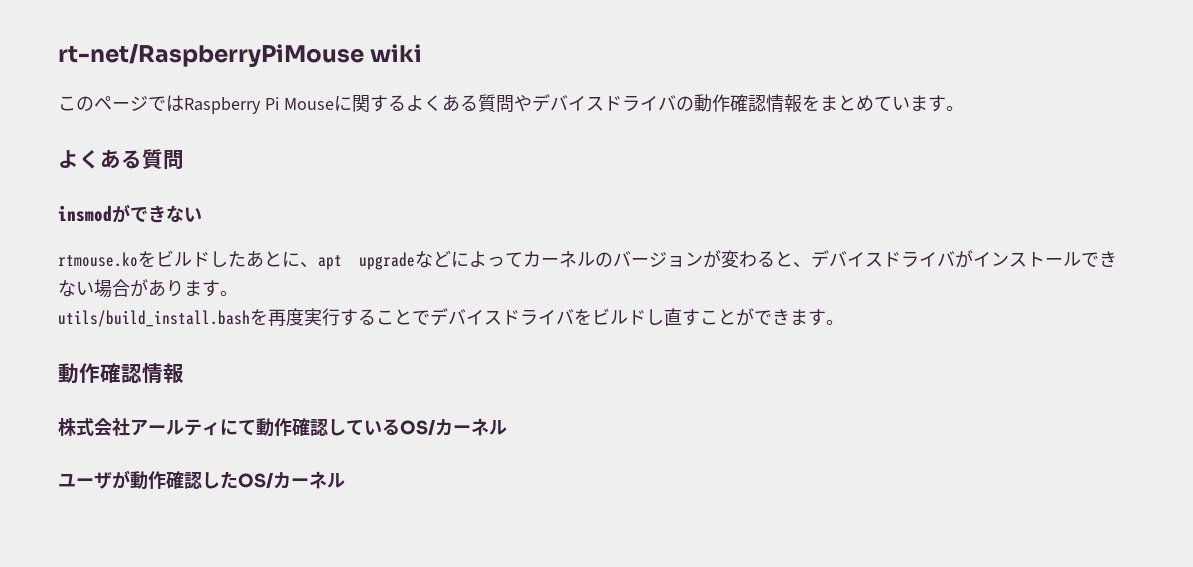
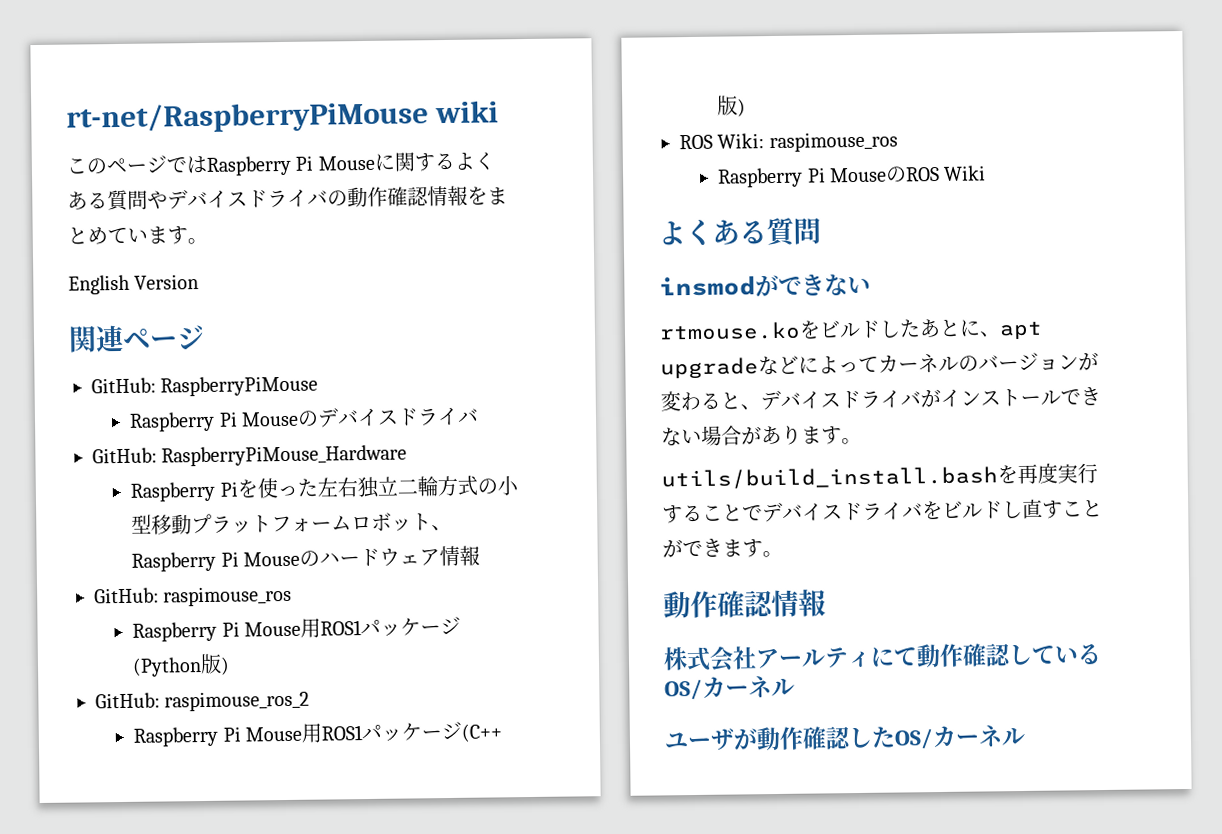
+ English Version
+ 関連ページ
+ GitHub: RaspberryPiMouse
+ Raspberry Pi Mouseのデバイスドライバ
+ GitHub: RaspberryPiMouse_Hardware
+ Raspberry Piを使った左右独立二輪方式の小型移動プラットフォームロボット、Raspberry Pi Mouseのハードウェア情報
+ GitHub: raspimouse_ros
+ Raspberry Pi Mouse用ROS1パッケージ(Python版)
+ GitHub: raspimouse_ros_2
+ Raspberry Pi Mouse用ROS1パッケージ(C++版)
+ ROS Wiki: raspimouse_ros
+ Raspberry Pi MouseのROS Wiki

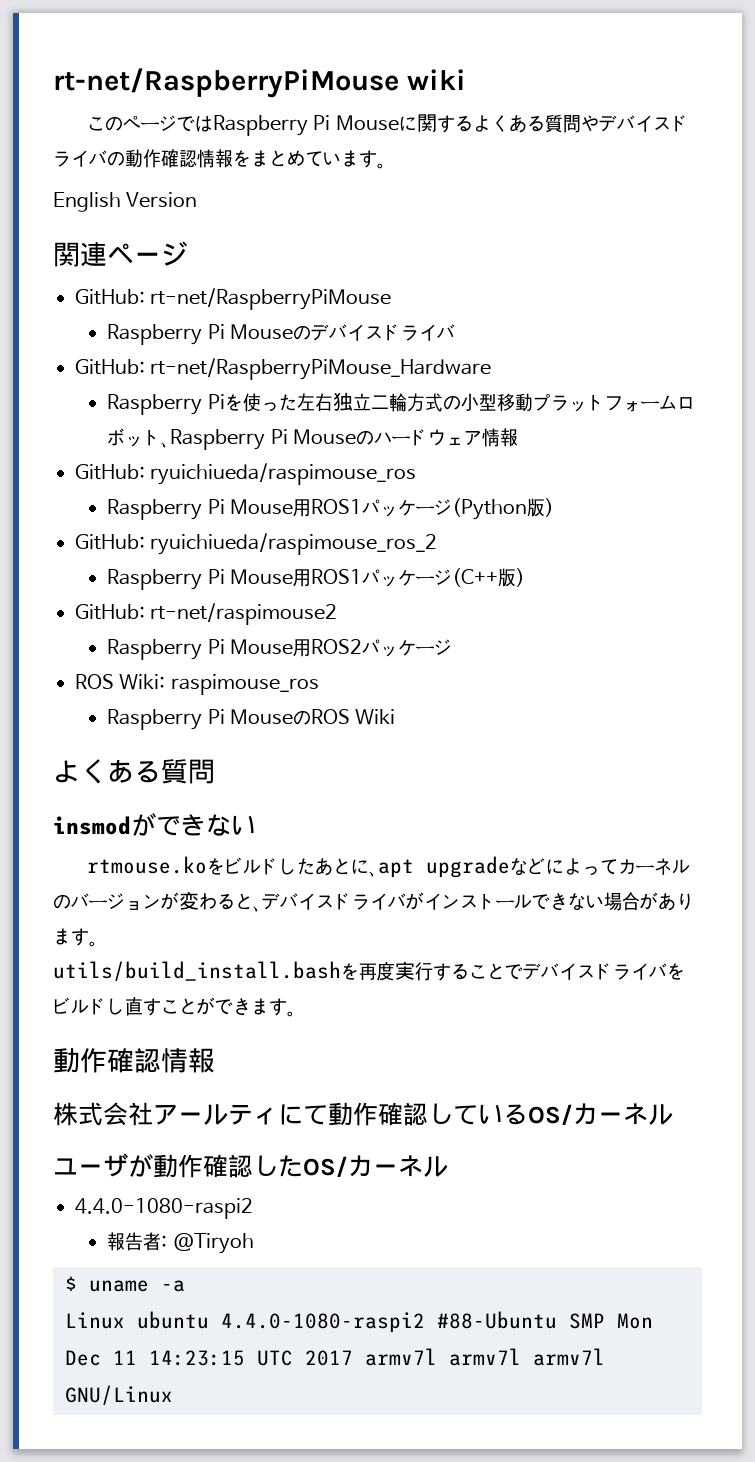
- GitHub: RaspberryPiMouse
+ GitHub: rt-net/RaspberryPiMouse
- GitHub: RaspberryPiMouse_Hardware
+ GitHub: rt-net/RaspberryPiMouse_Hardware
- GitHub: raspimouse_ros
+ GitHub: ryuichiueda/raspimouse_ros
- GitHub: raspimouse_ros_2
+ GitHub: ryuichiueda/raspimouse_ros_2
+ GitHub: rt-net/raspimouse2
+ Raspberry Pi Mouse用ROS2パッケージ
  ユーザが動作確認したOS/カーネル
+ 4.4.0-1080-raspi2
+ 報告者: @Tiryoh
+ $ uname -a
+ Linux ubuntu 4.4.0-1080-raspi2 #88-Ubuntu SMP Mon Dec 11 14:23:15 UTC 2017 armv7l armv7l armv7l GNU/Linux

